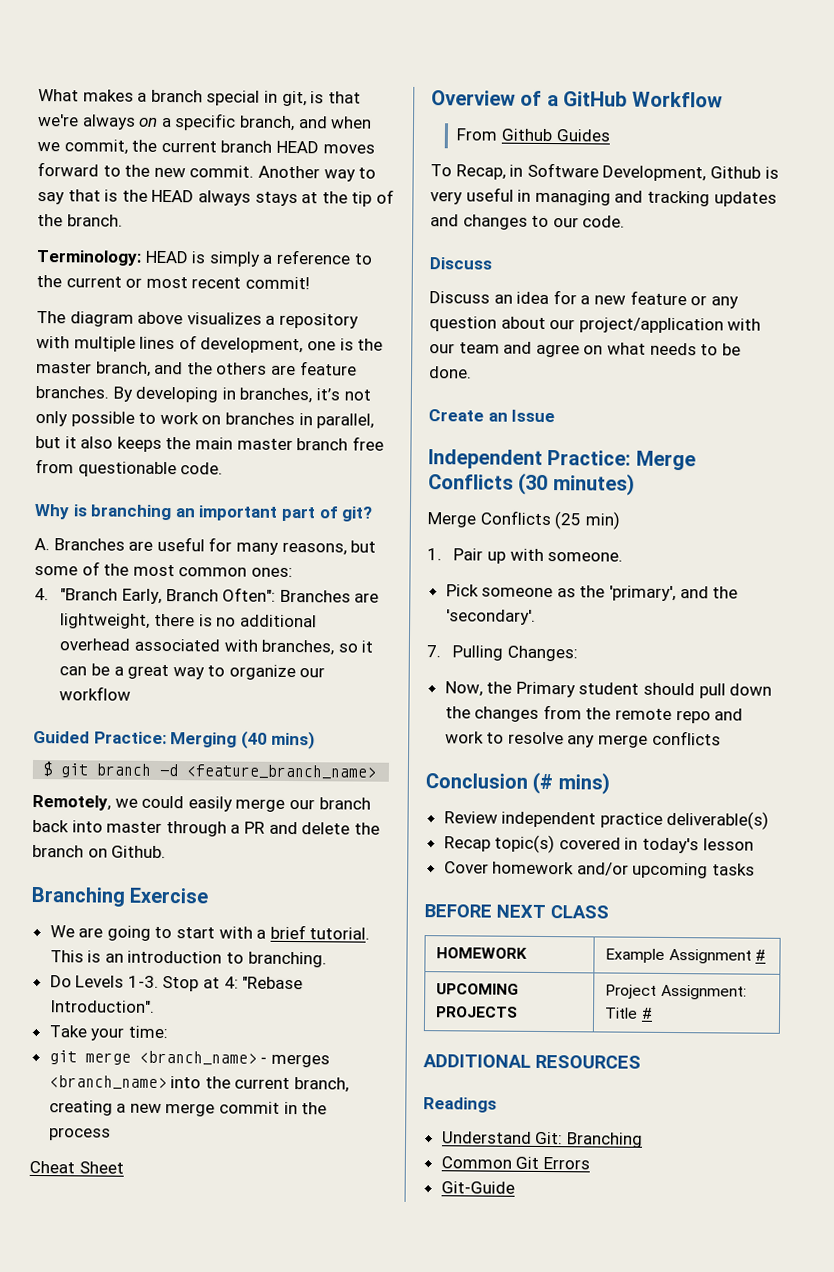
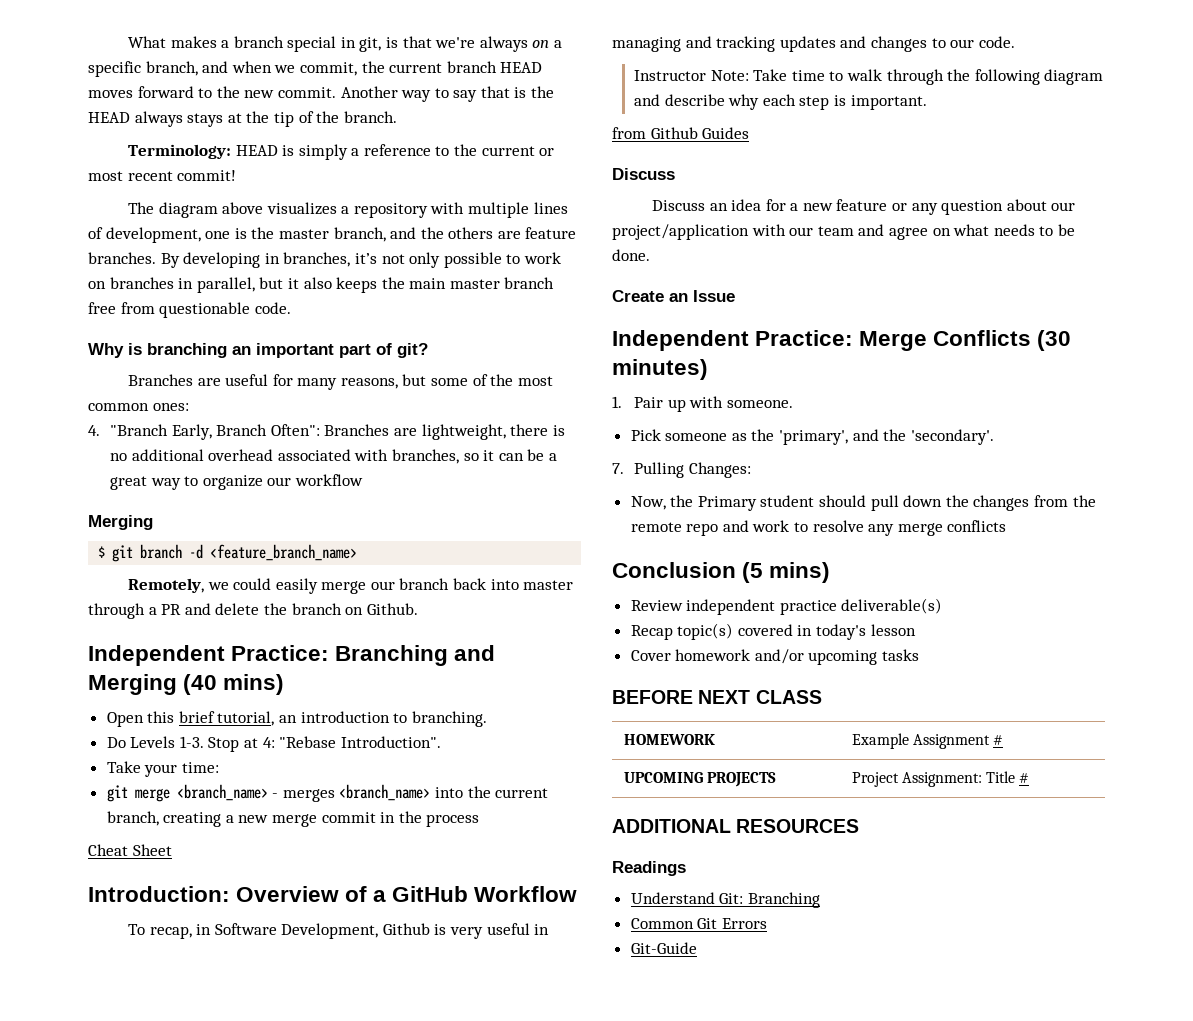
- A. Branches are useful for many reasons, but some of the most common ones:
+ Branches are useful for many reasons, but some of the most common ones:
  4. "Branch Early, Branch Often": Branches are lightweight, there is no additional overhead associated with branches, so it can be a great way to organize our workflow
- Guided Practice: Merging (40 mins)
+ Merging
- Branching Exercise
- We are going to start with a brief tutorial. This is an introduction to branching.
+ Independent Practice: Branching and Merging (40 mins)
+ Open this brief tutorial, an introduction to branching.
- Overview of a GitHub Workflow
+ Introduction: Overview of a GitHub Workflow
- From Github Guides
- To Recap, in Software Development, Github is very useful in managing and tracking updates and changes to our code.
+ To recap, in Software Development, Github is very useful in managing and tracking updates and changes to our code.
+ Instructor Note: Take time to walk through the following diagram and describe why each step is important.
+ from Github Guides
- Merge Conflicts (25 min)
- Conclusion (# mins)
+ Conclusion (5 mins)

